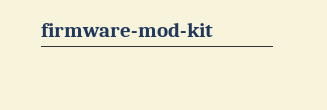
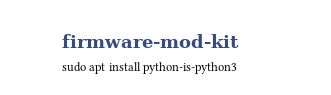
+ sudo apt install python-is-python3

